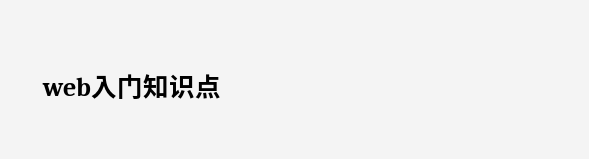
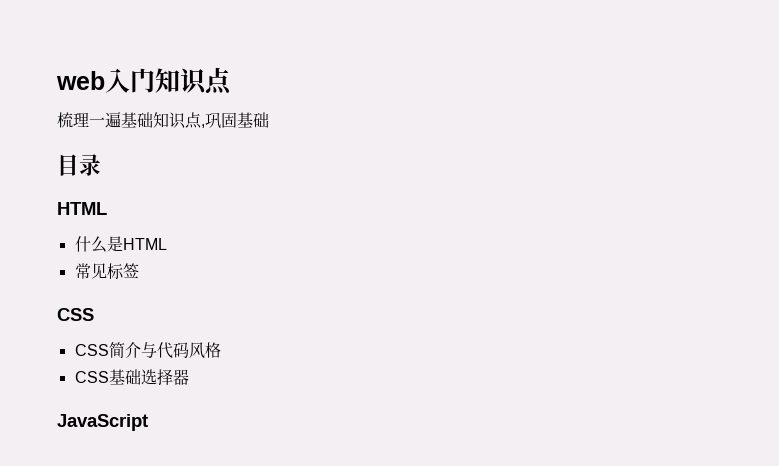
+ 梳理一遍基础知识点,巩固基础
+ 目录
+ HTML
+ 什么是HTML
+ 常见标签
+ CSS
+ CSS简介与代码风格
+ CSS基础选择器
+ JavaScript

